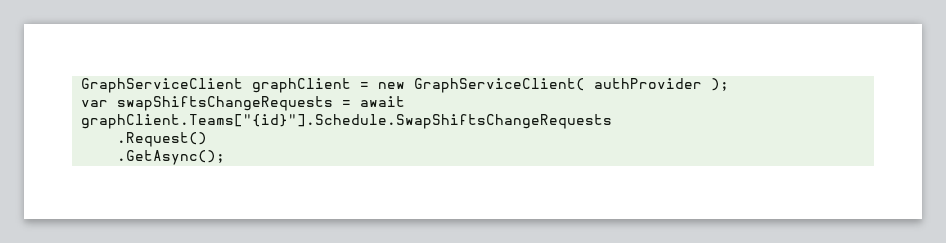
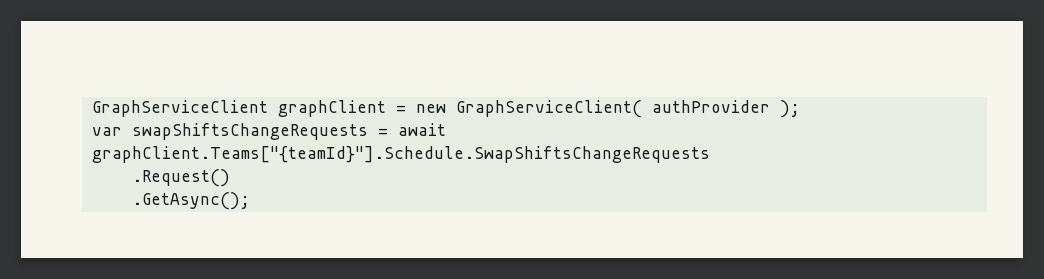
- var swapShiftsChangeRequests = await graphClient.Teams["{id}"].Schedule.SwapShiftsChangeRequests
+ var swapShiftsChangeRequests = await graphClient.Teams["{teamId}"].Schedule.SwapShiftsChangeRequests

